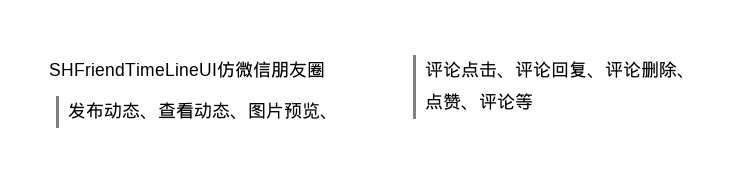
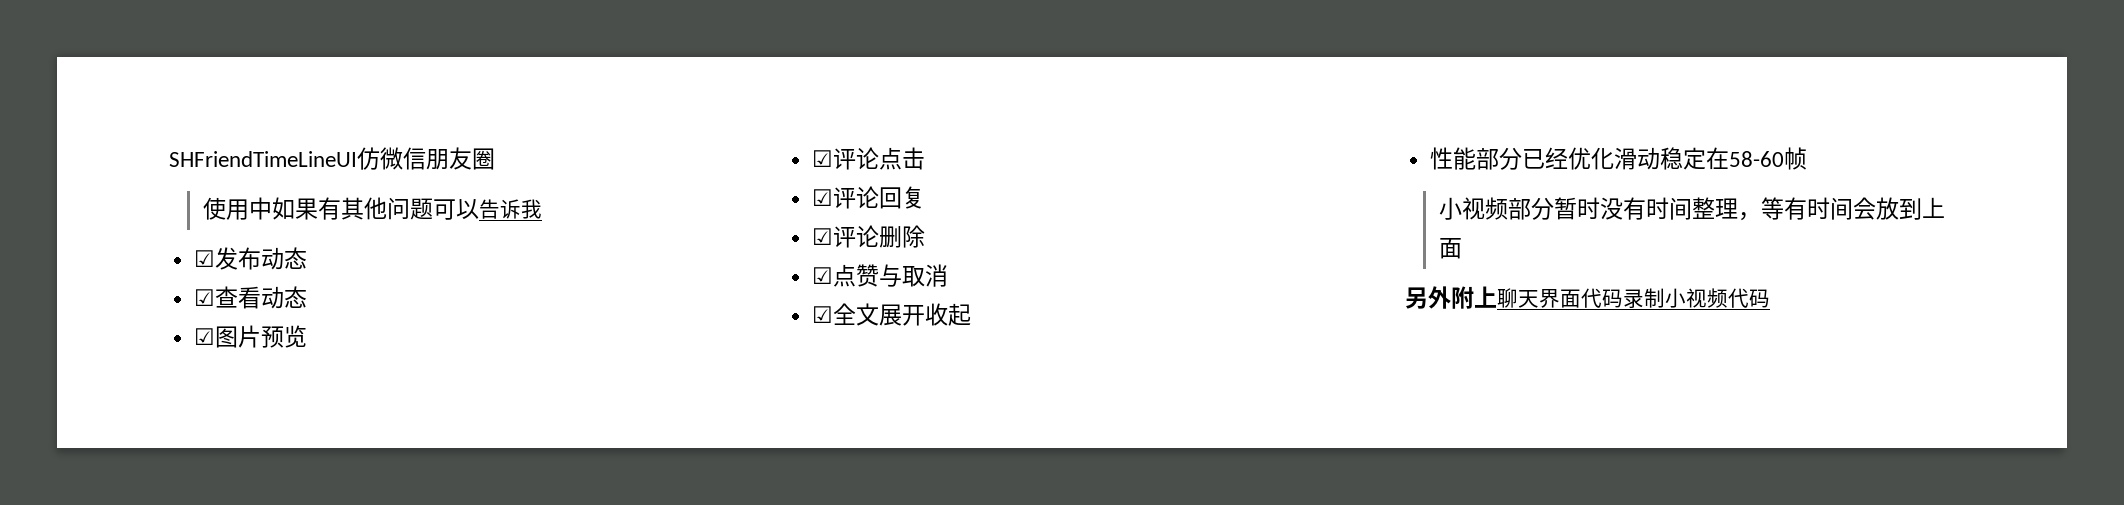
- 发布动态、查看动态、图片预览、评论点击、评论回复、评论删除、点赞、评论等
+ 使用中如果有其他问题可以告诉我
+ ☑发布动态
+ ☑查看动态
+ ☑图片预览
+ ☑评论点击
+ ☑评论回复
+ ☑评论删除
+ ☑点赞与取消
+ ☑全文展开收起
+ 性能部分已经优化滑动稳定在58-60帧
+ 小视频部分暂时没有时间整理，等有时间会放到上面
+ 另外附上聊天界面代码录制小视频代码

